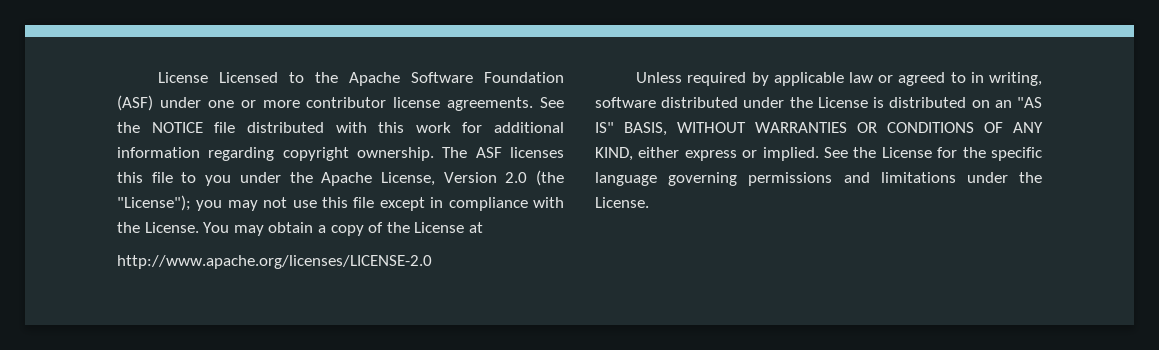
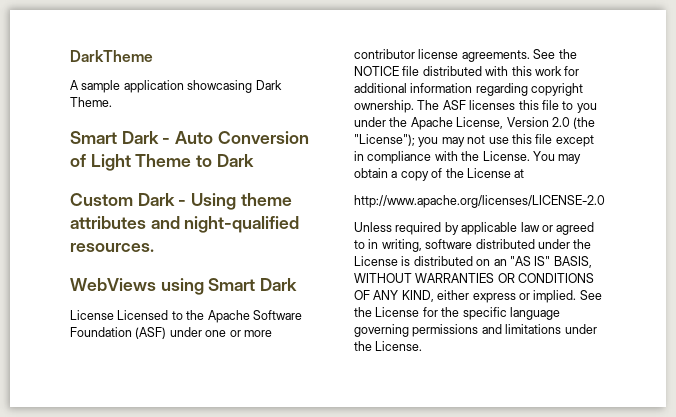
+ DarkTheme
+ A sample application showcasing Dark Theme.
+ Smart Dark - Auto Conversion of Light Theme to Dark
+ Custom Dark - Using theme attributes and night-qualified resources.
+ WebViews using Smart Dark

